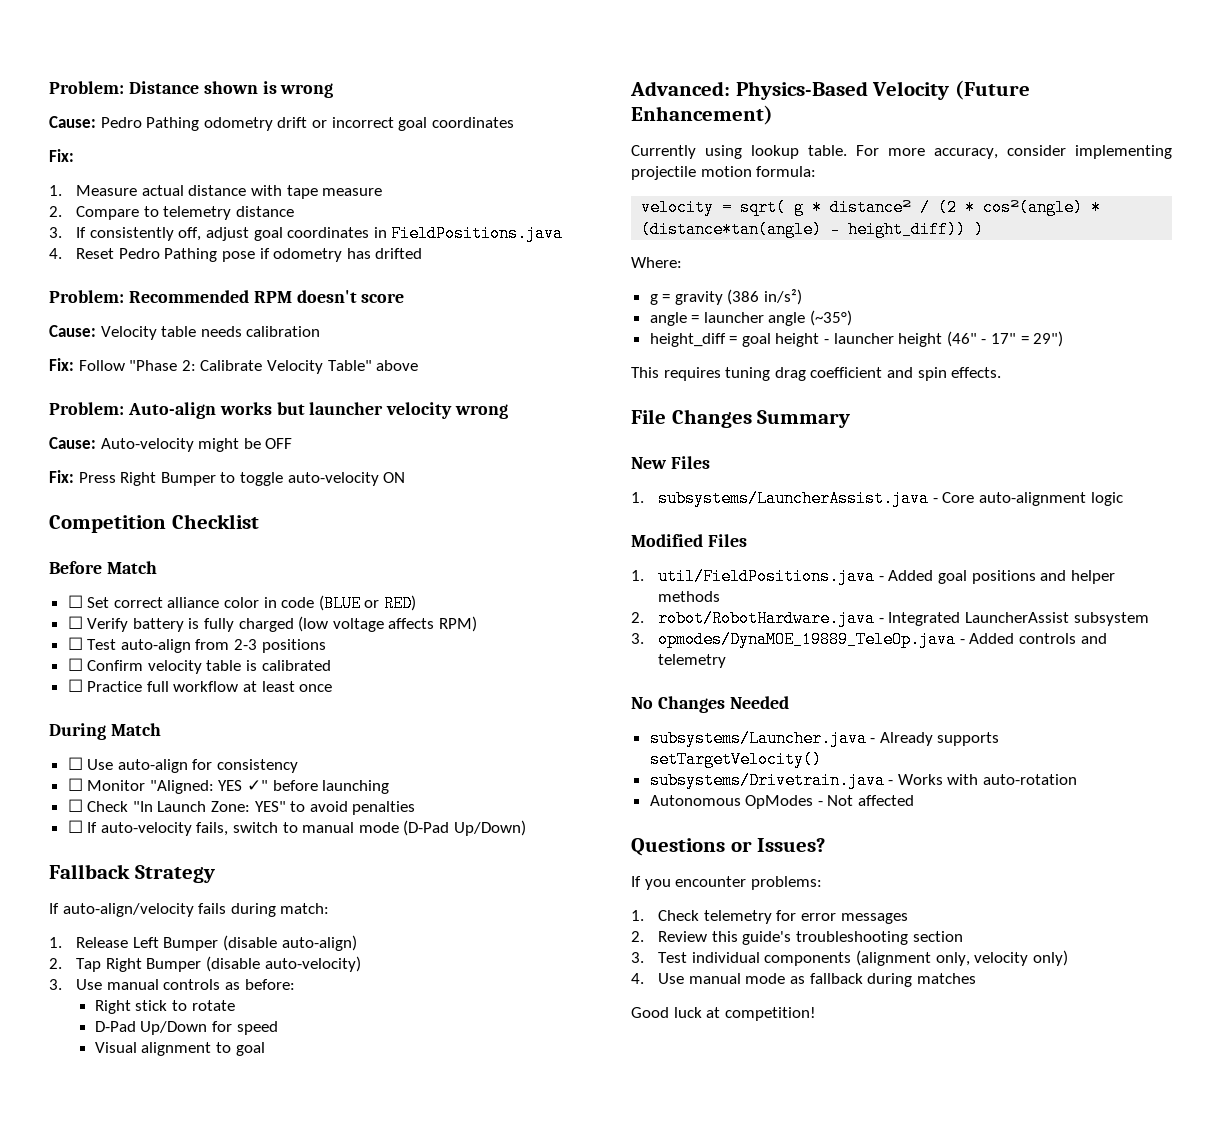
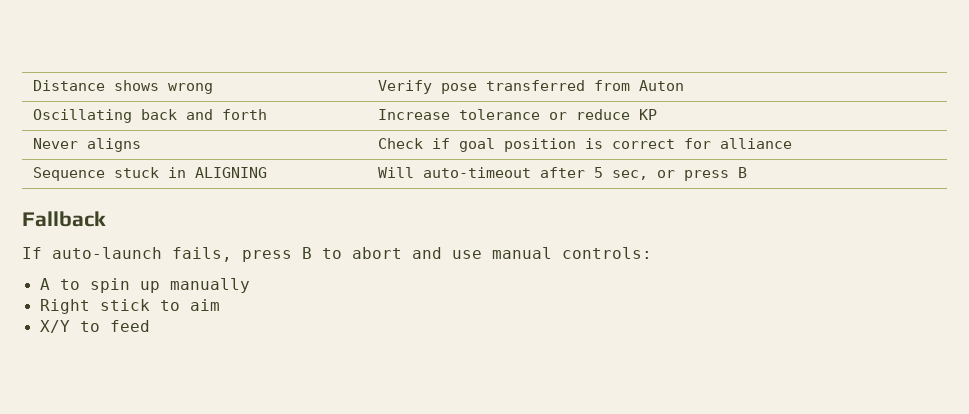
- Problem: Distance shown is wrong
- Cause: Pedro Pathing odometry drift or incorrect goal coordinates
- Fix:
- 1. Measure actual distance with tape measure
- 2. Compare to telemetry distance
- 3. If consistently off, adjust goal coordinates in FieldPositions.java
- 4. Reset Pedro Pathing pose if odometry has drifted
- Problem: Recommended RPM doesn't score
- Cause: Velocity table needs calibration
- Fix: Follow "Phase 2: Calibrate Velocity Table" above
- Problem: Auto-align works but launcher velocity wrong
- Cause: Auto-velocity might be OFF
- Fix: Press Right Bumper to toggle auto-velocity ON
- Competition Checklist
- Before Match
- ☐ Set correct alliance color in code (BLUE or RED)
- ☐ Verify battery is fully charged (low voltage affects RPM)
- ☐ Test auto-align from 2-3 positions
- ☐ Confirm velocity table is calibrated
- ☐ Practice full workflow at least once
- During Match
- ☐ Use auto-align for consistency
- ☐ Monitor "Aligned: YES ✓" before launching
- ☐ Check "In Launch Zone: YES" to avoid penalties
- ☐ If auto-velocity fails, switch to manual mode (D-Pad Up/Down)
+ Distance shows wrong | Verify pose transferred from Auton
+ Oscillating back and forth | Increase tolerance or reduce KP
+ Never aligns | Check if goal position is correct for alliance
+ Sequence stuck in ALIGNING | Will auto-timeout after 5 sec, or press B
- Fallback Strategy
- If auto-align/velocity fails during match:
- 1. Release Left Bumper (disable auto-align)
- 2. Tap Right Bumper (disable auto-velocity)
- 3. Use manual controls as before:
- Right stick to rotate
- D-Pad Up/Down for speed
- Visual alignment to goal
- Advanced: Physics-Based Velocity (Future Enhancement)
- Currently using lookup table. For more accuracy, consider implementing projectile motion formula:
- velocity = sqrt( g * distance² / (2 * cos²(angle) * (distance*tan(angle) - height_diff)) )
- Where:
- g = gravity (386 in/s²)
- angle = launcher angle (~35°)
- height_diff = goal height - launcher height (46" - 17" = 29")
- This requires tuning drag coefficient and spin effects.
- File Changes Summary
- New Files
- 1. subsystems/LauncherAssist.java - Core auto-alignment logic
- Modified Files
- 1. util/FieldPositions.java - Added goal positions and helper methods
- 2. robot/RobotHardware.java - Integrated LauncherAssist subsystem
- 3. opmodes/DynaMOE_19889_TeleOp.java - Added controls and telemetry
- No Changes Needed
- subsystems/Launcher.java - Already supports setTargetVelocity()
- subsystems/Drivetrain.java - Works with auto-rotation
- Autonomous OpModes - Not affected
- Questions or Issues?
- If you encounter problems:
- 1. Check telemetry for error messages
- 2. Review this guide's troubleshooting section
- 3. Test individual components (alignment only, velocity only)
- 4. Use manual mode as fallback during matches
- Good luck at competition!
+ Fallback
+ If auto-launch fails, press B to abort and use manual controls:
+ A to spin up manually
+ Right stick to aim
+ X/Y to feed

